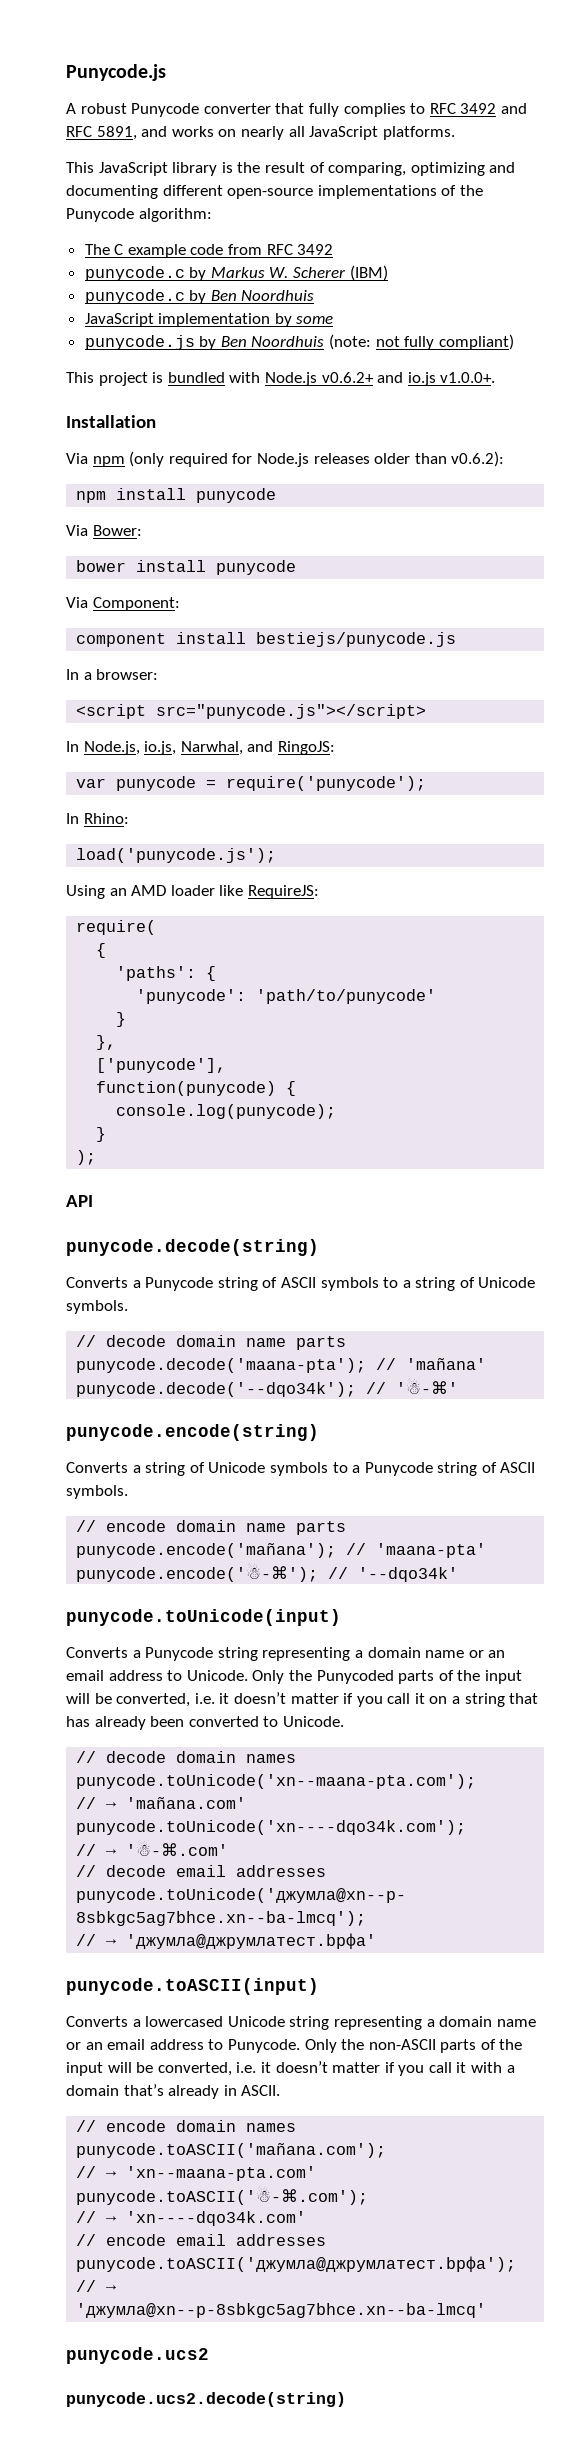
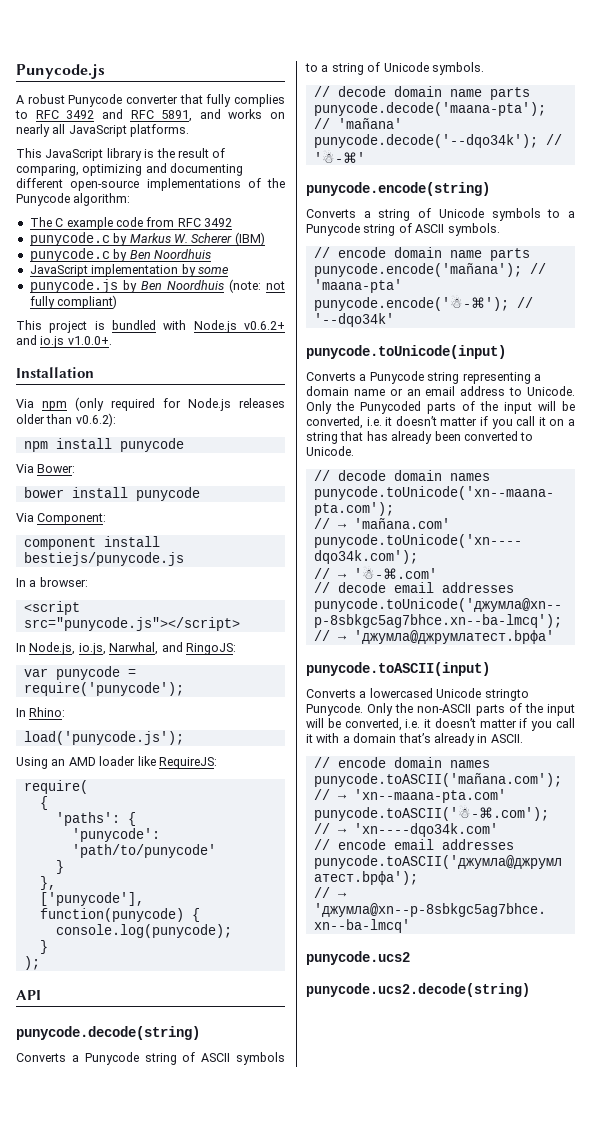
- Converts a lowercased Unicode string representing a domain name or an email address to Punycode.
+ Converts a lowercased Unicode stringto Punycode.

